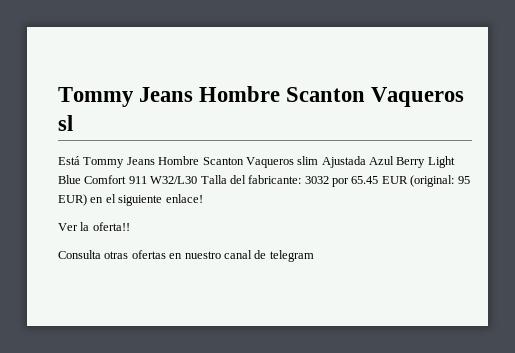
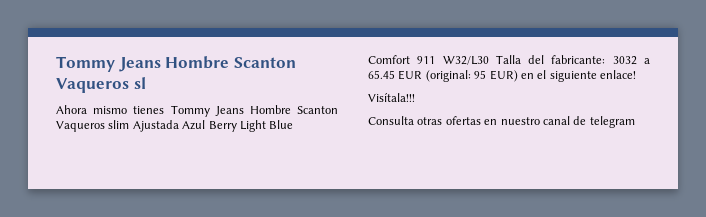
- Está Tommy Jeans Hombre Scanton Vaqueros slim Ajustada Azul Berry Light Blue Comfort 911 W32/L30 Talla del fabricante: 3032 por 65.45 EUR (original: 95 EUR) en el siguiente enlace!
+ Ahora mismo tienes Tommy Jeans Hombre Scanton Vaqueros slim Ajustada Azul Berry Light Blue Comfort 911 W32/L30 Talla del fabricante: 3032 a 65.45 EUR (original: 95 EUR) en el siguiente enlace!
- Ver la oferta!!
+ Visítala!!!

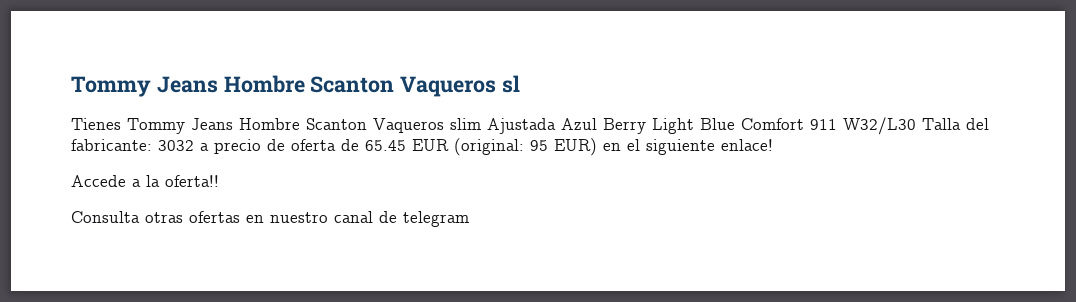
- Ahora mismo tienes Tommy Jeans Hombre Scanton Vaqueros slim Ajustada Azul Berry Light Blue Comfort 911 W32/L30 Talla del fabricante: 3032 a 65.45 EUR (original: 95 EUR) en el siguiente enlace!
+ Tienes Tommy Jeans Hombre Scanton Vaqueros slim Ajustada Azul Berry Light Blue Comfort 911 W32/L30 Talla del fabricante: 3032 a precio de oferta de 65.45 EUR (original: 95 EUR) en el siguiente enlace!
- Visítala!!!
+ Accede a la oferta!!

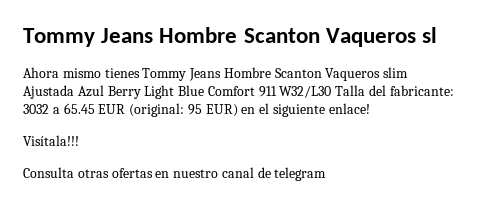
- Tienes Tommy Jeans Hombre Scanton Vaqueros slim Ajustada Azul Berry Light Blue Comfort 911 W32/L30 Talla del fabricante: 3032 a precio de oferta de 65.45 EUR (original: 95 EUR) en el siguiente enlace!
+ Ahora mismo tienes Tommy Jeans Hombre Scanton Vaqueros slim Ajustada Azul Berry Light Blue Comfort 911 W32/L30 Talla del fabricante: 3032 a 65.45 EUR (original: 95 EUR) en el siguiente enlace!
- Accede a la oferta!!
+ Visítala!!!

